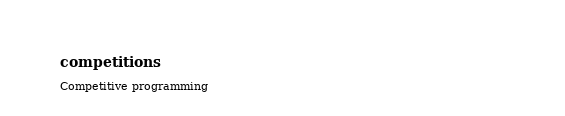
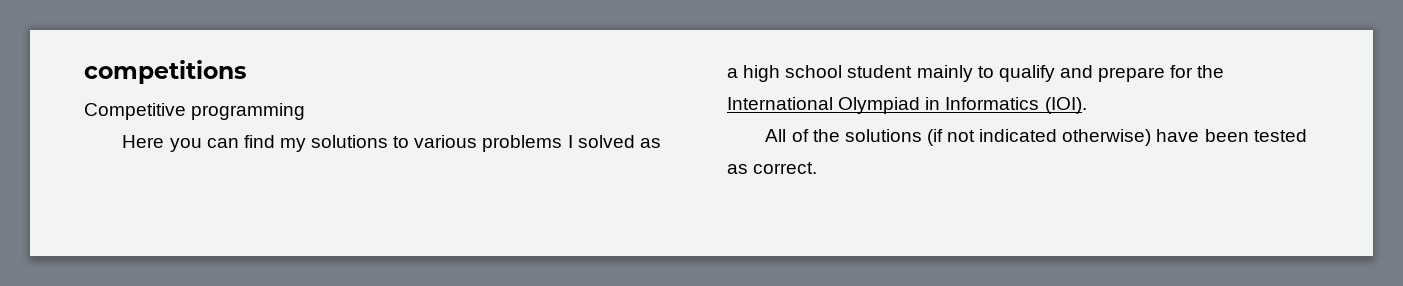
+ Here you can find my solutions to various problems I solved as a high school student mainly to qualify and prepare for the International Olympiad in Informatics (IOI).
+ All of the solutions (if not indicated otherwise) have been tested as correct.

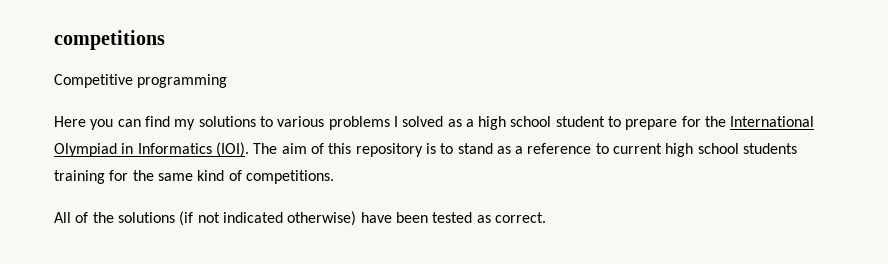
- Here you can find my solutions to various problems I solved as a high school student mainly to qualify and prepare for the International Olympiad in Informatics (IOI).
+ Here you can find my solutions to various problems I solved as a high school student to prepare for the International Olympiad in Informatics (IOI). The aim of this repository is to stand as a reference to current high school students training for the same kind of competitions.

